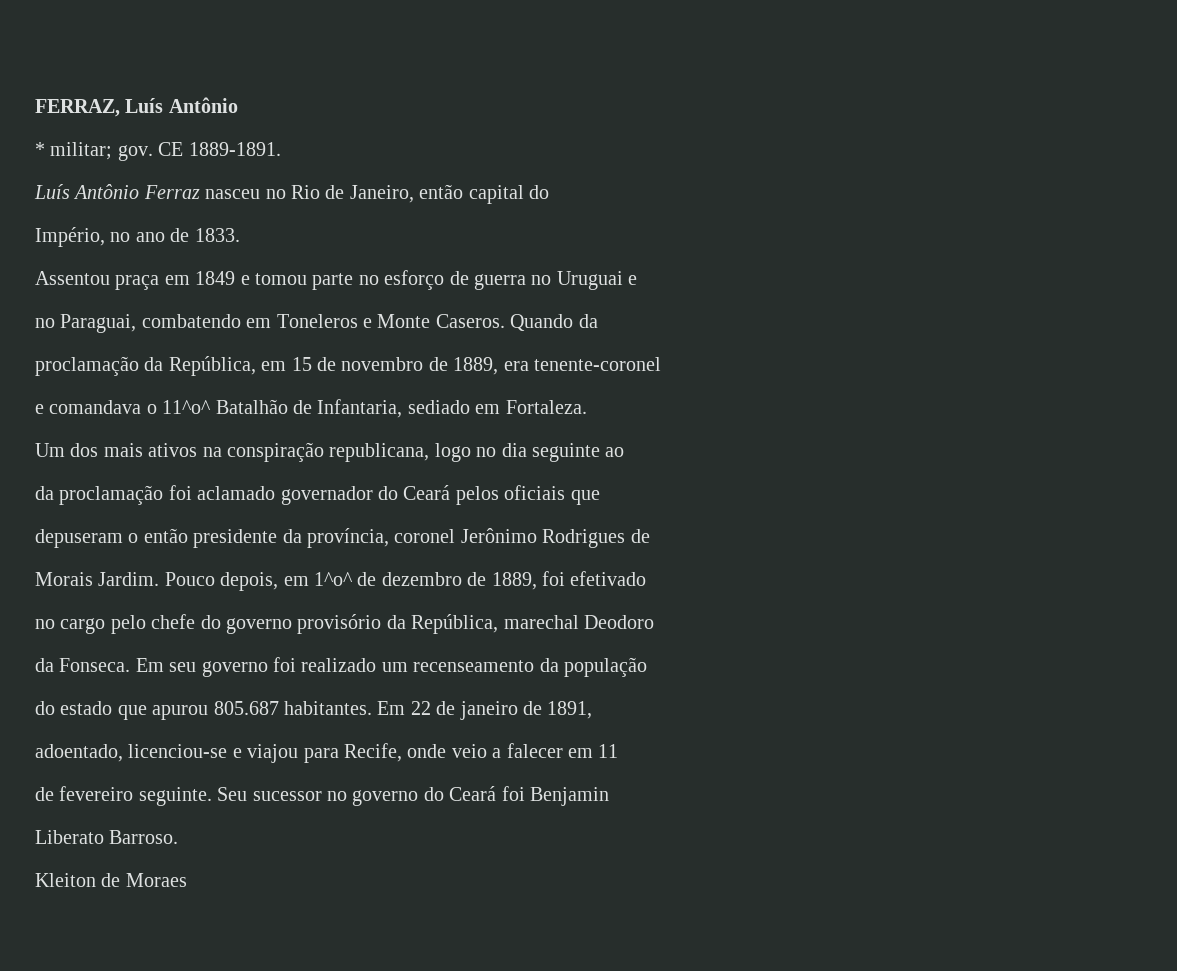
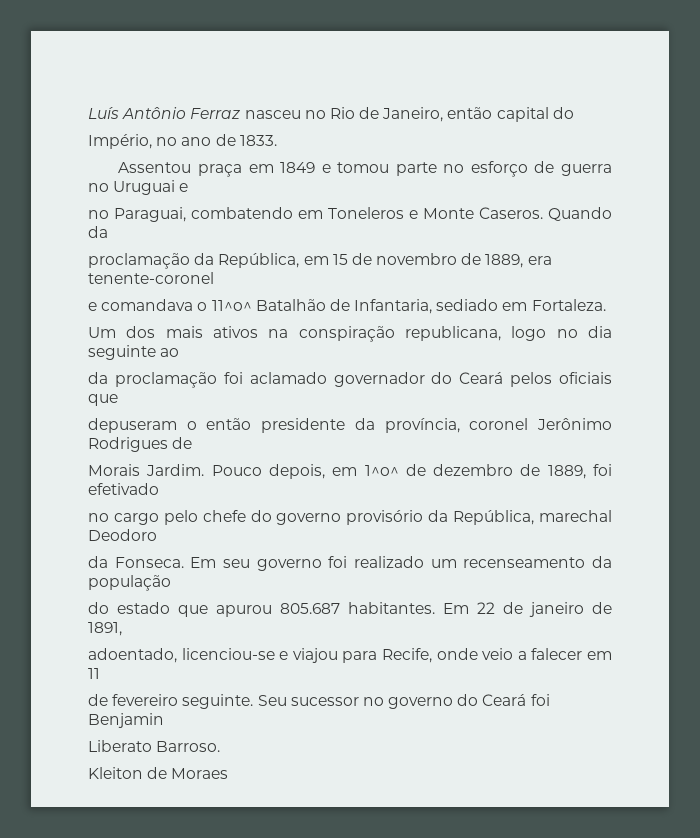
- FERRAZ, Luís Antônio
- * militar; gov. CE 1889-1891.

